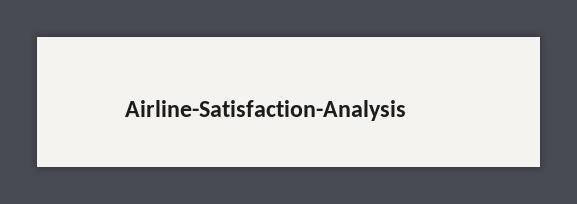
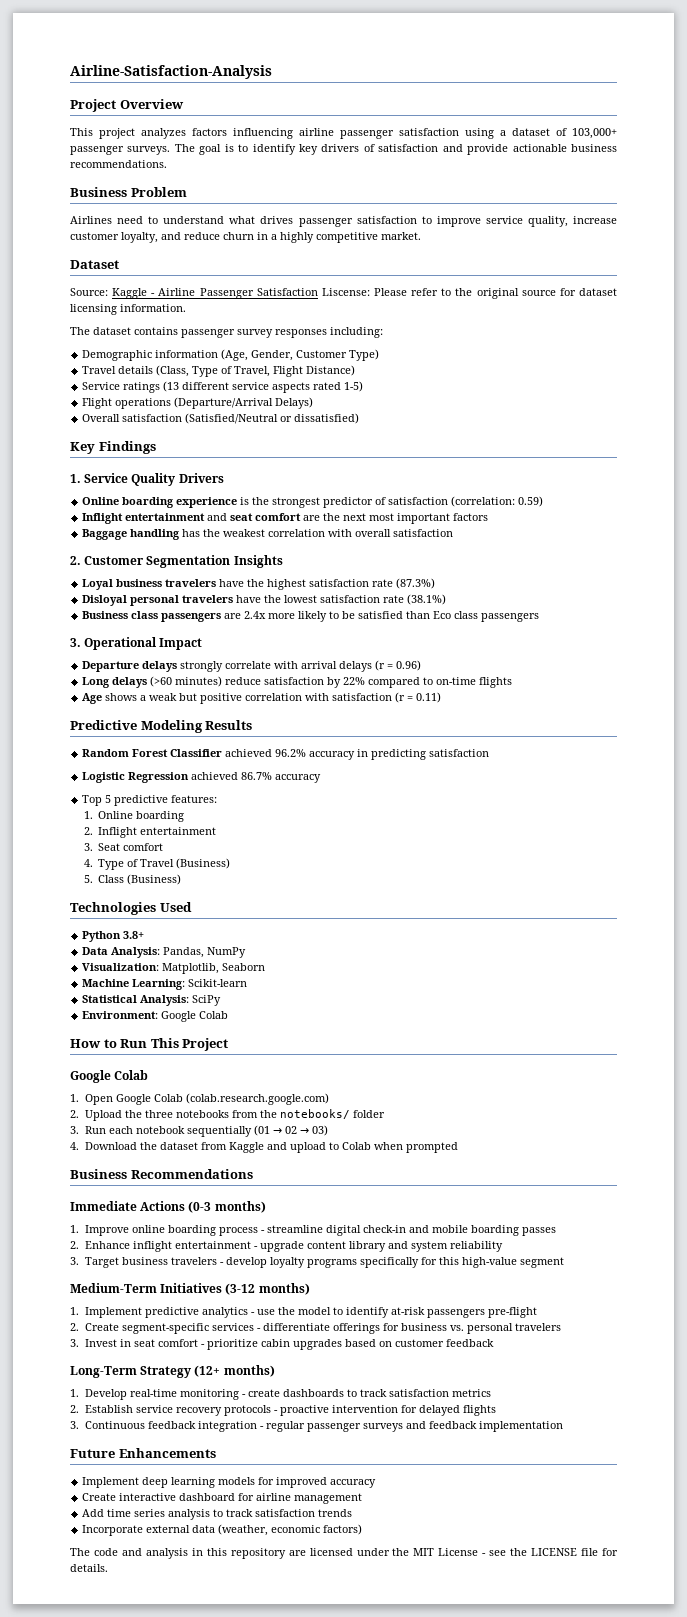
+ Project Overview
+ This project analyzes factors influencing airline passenger satisfaction using a dataset of 103,000+ passenger surveys. The goal is to identify key drivers of satisfaction and provide actionable business recommendations.
+ Business Problem
+ Airlines need to understand what drives passenger satisfaction to improve service quality, increase customer loyalty, and reduce churn in a highly competitive market.
+ Dataset
+ Source: Kaggle - Airline Passenger Satisfaction Liscense: Please refer to the original source for dataset licensing information.
+ The dataset contains passenger survey responses including:
+ Demographic information (Age, Gender, Customer Type)
+ Travel details (Class, Type of Travel, Flight Distance)
+ Service ratings (13 different service aspects rated 1-5)
+ Flight operations (Departure/Arrival Delays)
+ Overall satisfaction (Satisfied/Neutral or dissatisfied)
+ Key Findings
+ 1. Service Quality Drivers
+ Online boarding experience is the strongest predictor of satisfaction (correlation: 0.59)
+ Inflight entertainment and seat comfort are the next most important factors
+ Baggage handling has the weakest correlation with overall satisfaction
+ 2. Customer Segmentation Insights
+ Loyal business travelers have the highest satisfaction rate (87.3%)
+ Disloyal personal travelers have the lowest satisfaction rate (38.1%)
+ Business class passengers are 2.4x more likely to be satisfied than Eco class passengers
+ 3. Operational Impact
+ Departure delays strongly correlate with arrival delays (r = 0.96)
+ Long delays (>60 minutes) reduce satisfaction by 22% compared to on-time flights
+ Age shows a weak but positive correlation with satisfaction (r = 0.11)
+ Predictive Modeling Results
+ Random Forest Classifier achieved 96.2% accuracy in predicting satisfaction
+ Logistic Regression achieved 86.7% accuracy
+ Top 5 predictive features:
+ 1. Online boarding
+ 2. Inflight entertainment
+ 3. Seat comfort
+ 4. Type of Travel (Business)
+ 5. Class (Business)
+ Technologies Used
+ Python 3.8+
+ Data Analysis: Pandas, NumPy
+ Visualization: Matplotlib, Seaborn
+ Machine Learning: Scikit-learn
+ Statistical Analysis: SciPy
+ Environment: Google Colab
+ How to Run This Project
+ Google Colab
+ 1. Open Google Colab (colab.research.google.com)
+ 2. Upload the three notebooks from the notebooks/ folder
+ 3. Run each notebook sequentially (01 → 02 → 03)
+ 4. Download the dataset from Kaggle and upload to Colab when prompted
+ Business Recommendations
+ Immediate Actions (0-3 months)
+ 1. Improve online boarding process - streamline digital check-in and mobile boarding passes
+ 2. Enhance inflight entertainment - upgrade content library and system reliability
+ 3. Target business travelers - develop loyalty programs specifically for this high-value segment
+ Medium-Term Initiatives (3-12 months)
+ 1. Implement predictive analytics - use the model to identify at-risk passengers pre-flight
+ 2. Create segment-specific services - differentiate offerings for business vs. personal travelers
+ 3. Invest in seat comfort - prioritize cabin upgrades based on customer feedback
+ Long-Term Strategy (12+ months)
+ 1. Develop real-time monitoring - create dashboards to track satisfaction metrics
+ 2. Establish service recovery protocols - proactive intervention for delayed flights
+ 3. Continuous feedback integration - regular passenger surveys and feedback implementation
+ Future Enhancements
+ Implement deep learning models for improved accuracy
+ Create interactive dashboard for airline management
+ Add time series analysis to track satisfaction trends
+ Incorporate external data (weather, economic factors)
+ The code and analysis in this repository are licensed under the MIT License - see the LICENSE file for details.

